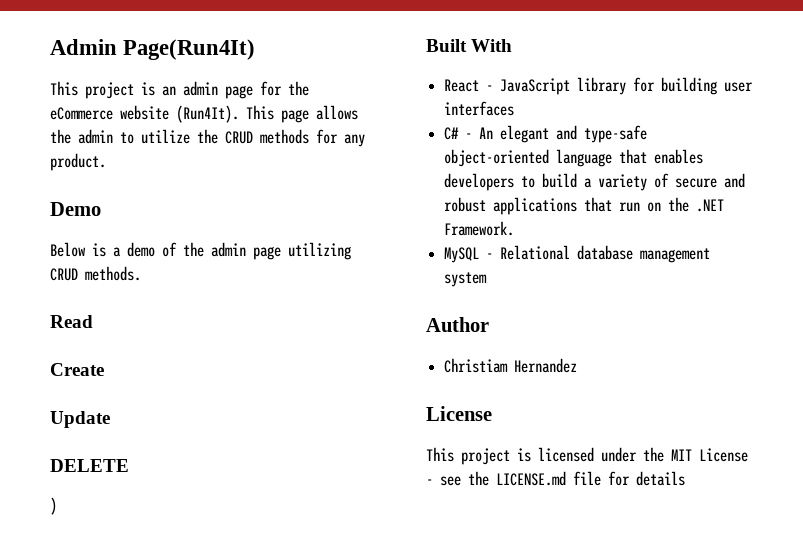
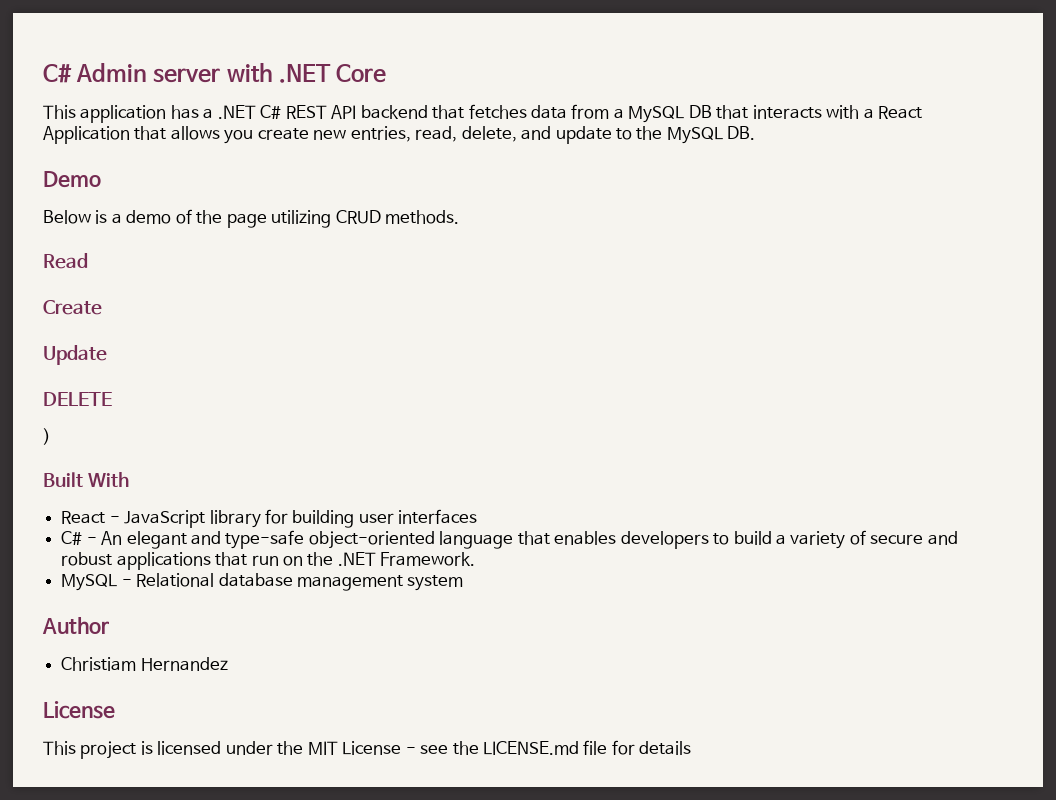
- Admin Page(Run4It)
- This project is an admin page for the eCommerce website (Run4It). This page allows the admin to utilize the CRUD methods for any product.
+ C# Admin server with .NET Core
+ This application has a .NET C# REST API backend that fetches data from a MySQL DB that interacts with a React Application that allows you create new entries, read, delete, and update to the MySQL DB.
- Below is a demo of the admin page utilizing CRUD methods.
+ Below is a demo of the page utilizing CRUD methods.

